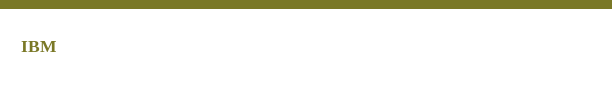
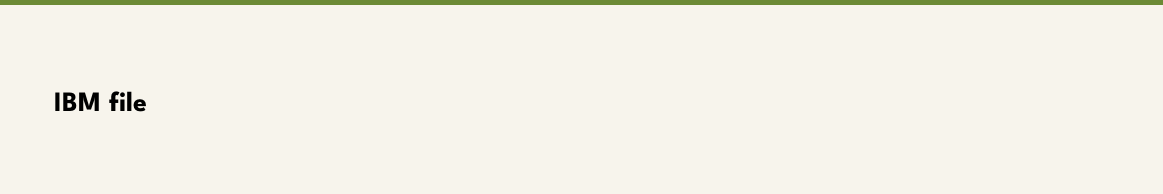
- IBM
+ IBM file

